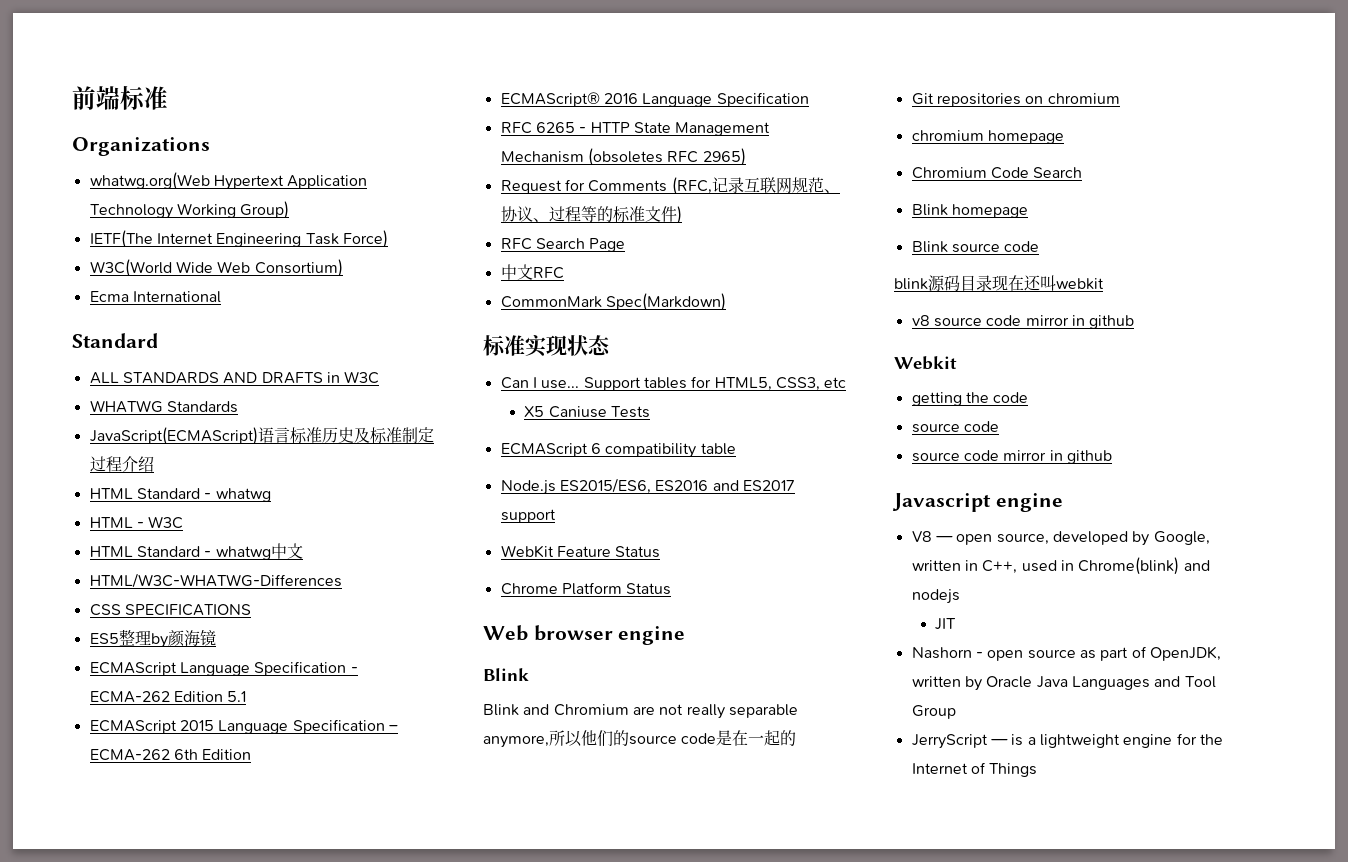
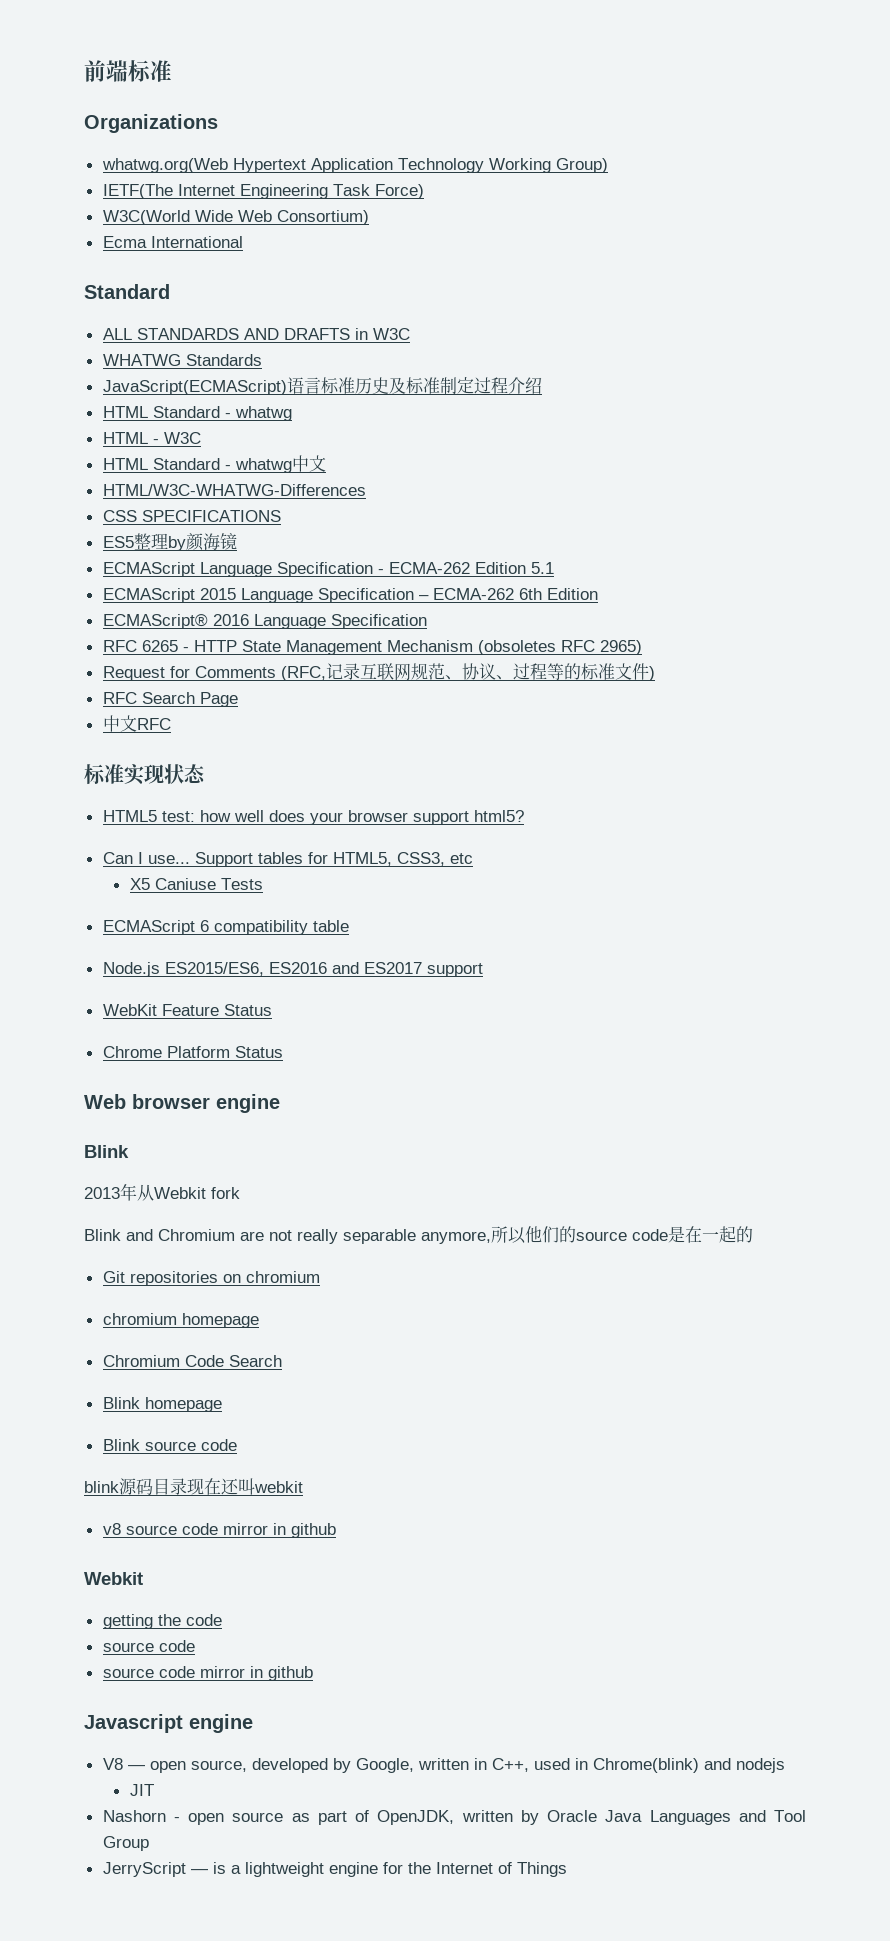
- CommonMark Spec(Markdown)
+ HTML5 test: how well does your browser support html5?
+ 2013年从Webkit fork

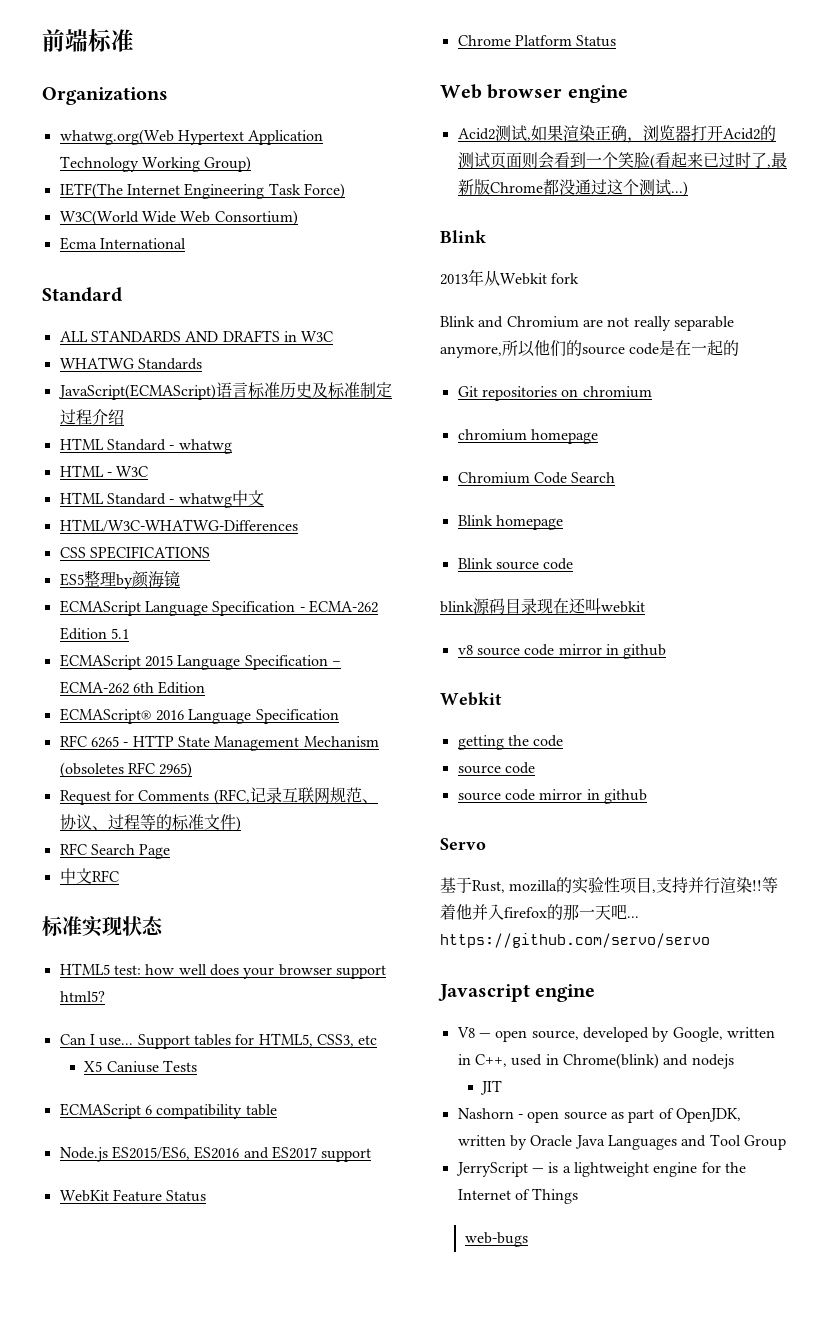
+ Acid2测试,如果渲染正确，浏览器打开Acid2的测试页面则会看到一个笑脸(看起来已过时了,最新版Chrome都没通过这个测试...)
+ Servo
+ 基于Rust, mozilla的实验性项目,支持并行渲染!!等着他并入firefox的那一天吧... https://github.com/servo/servo
+ web-bugs

